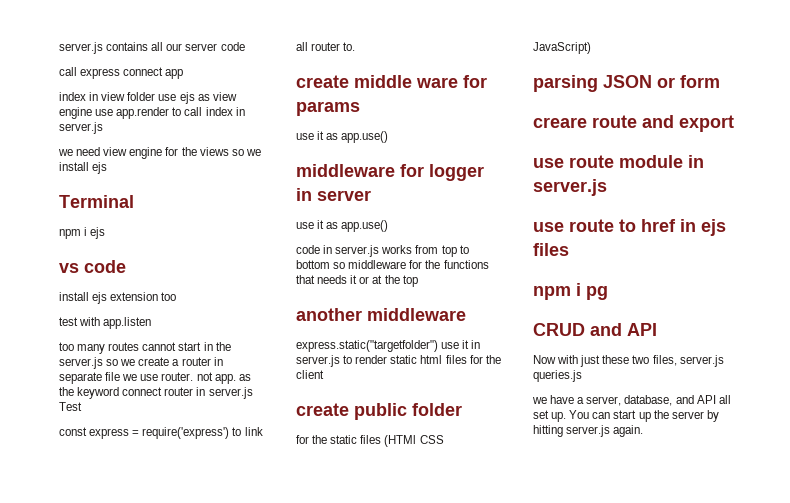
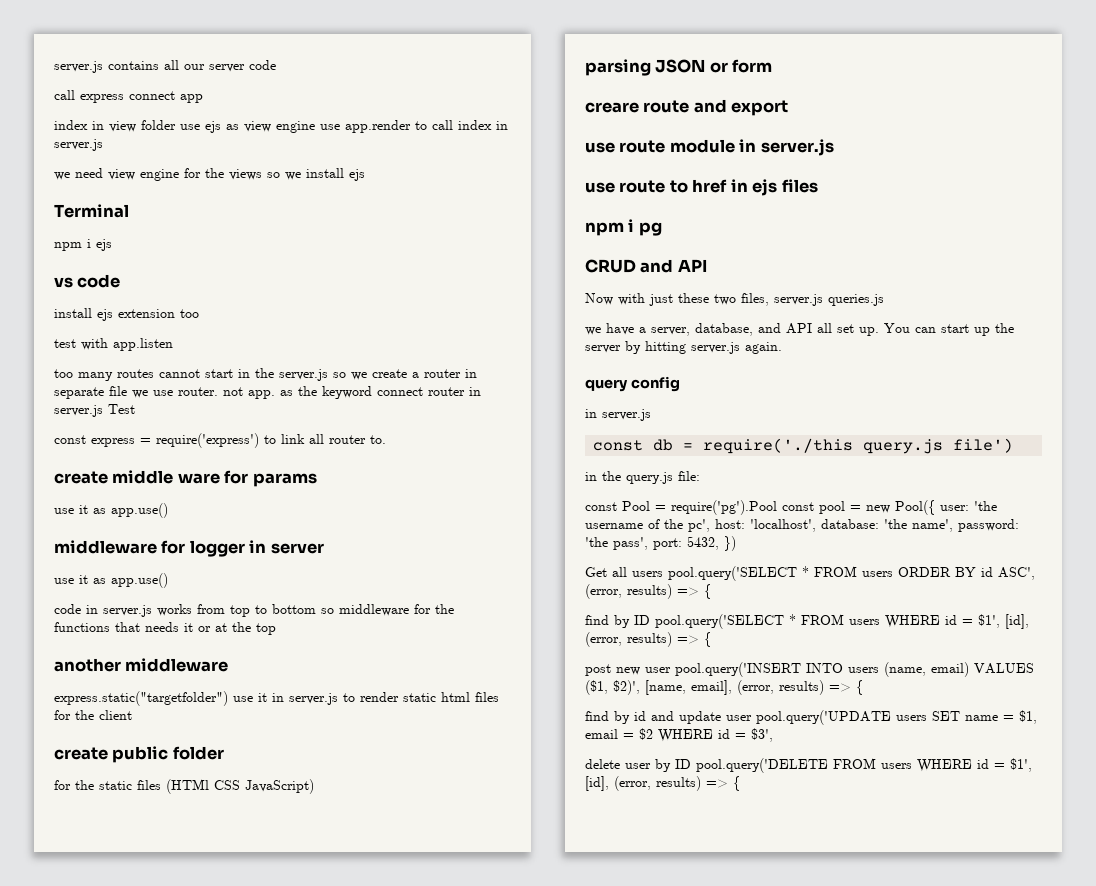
+ query config
+ in server.js
+ const db = require('./this query.js file')
+ in the query.js file:
+ const Pool = require('pg').Pool const pool = new Pool({ user: 'the username of the pc', host: 'localhost', database: 'the name', password: 'the pass', port: 5432, })
+ Get all users pool.query('SELECT * FROM users ORDER BY id ASC', (error, results) => {
+ find by ID pool.query('SELECT * FROM users WHERE id = $1', [id], (error, results) => {
+ post new user pool.query('INSERT INTO users (name, email) VALUES ($1, $2)', [name, email], (error, results) => {
+ find by id and update user pool.query('UPDATE users SET name = $1, email = $2 WHERE id = $3',
+ delete user by ID pool.query('DELETE FROM users WHERE id = $1', [id], (error, results) => {

